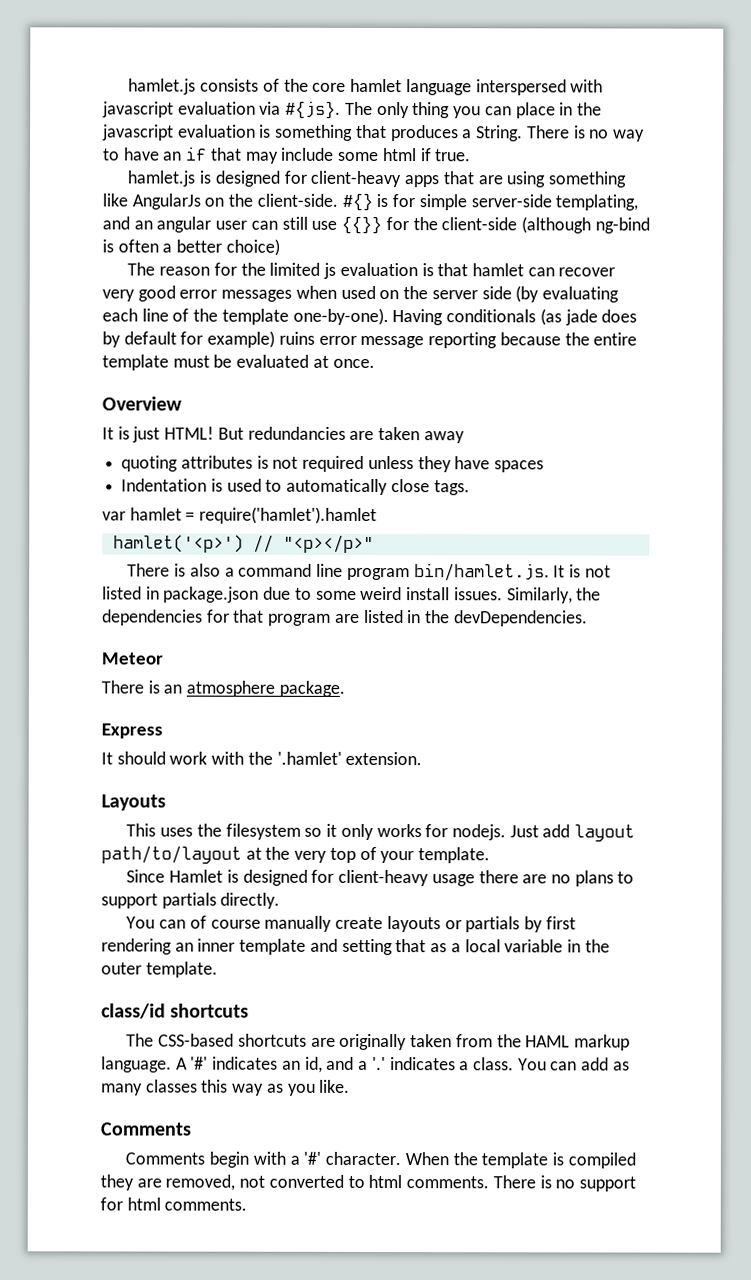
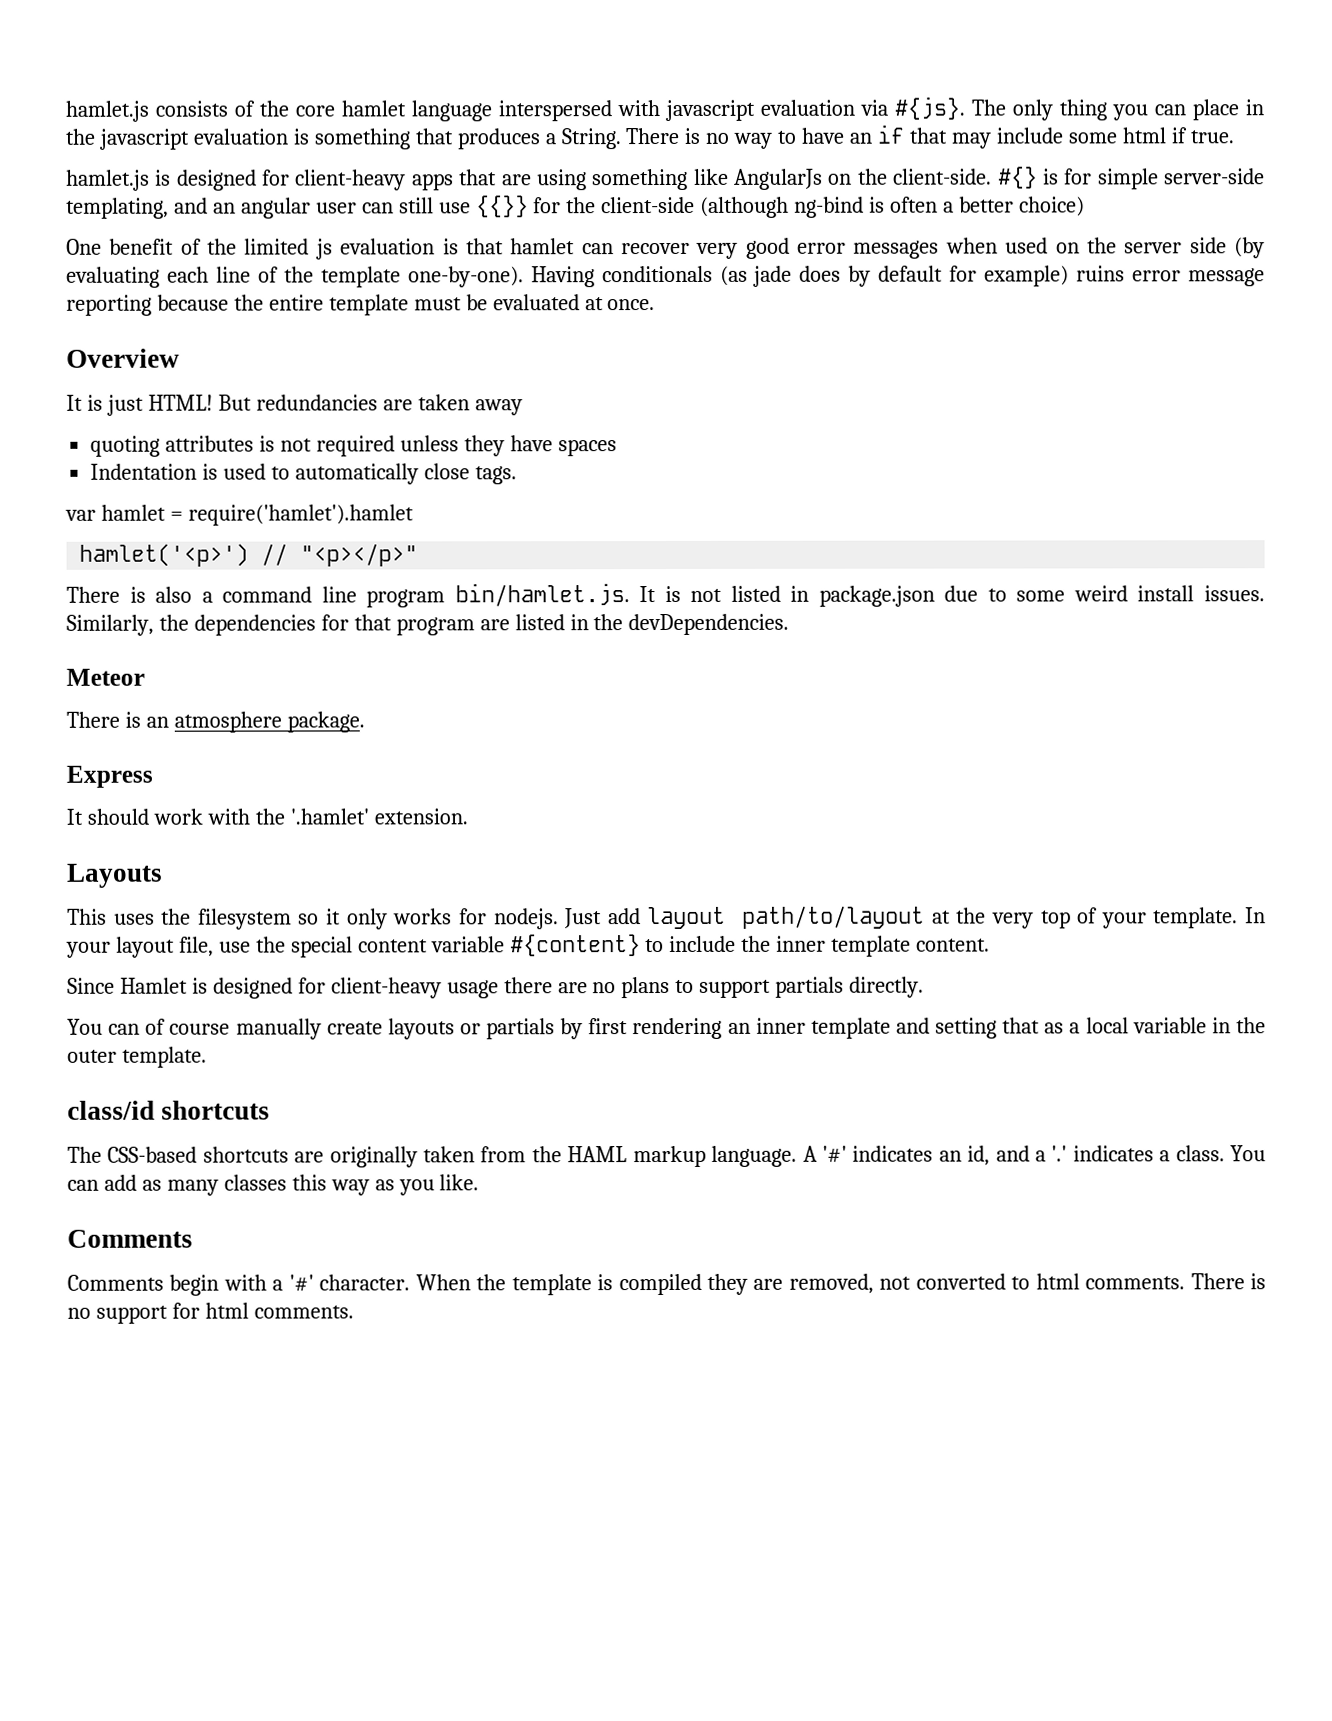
- The reason for the limited js evaluation is that hamlet can recover very good error messages when used on the server side (by evaluating each line of the template one-by-one).
+ One benefit of the limited js evaluation is that hamlet can recover very good error messages when used on the server side (by evaluating each line of the template one-by-one).
+ In your layout file, use the special content variable #{content} to include the inner template content.

